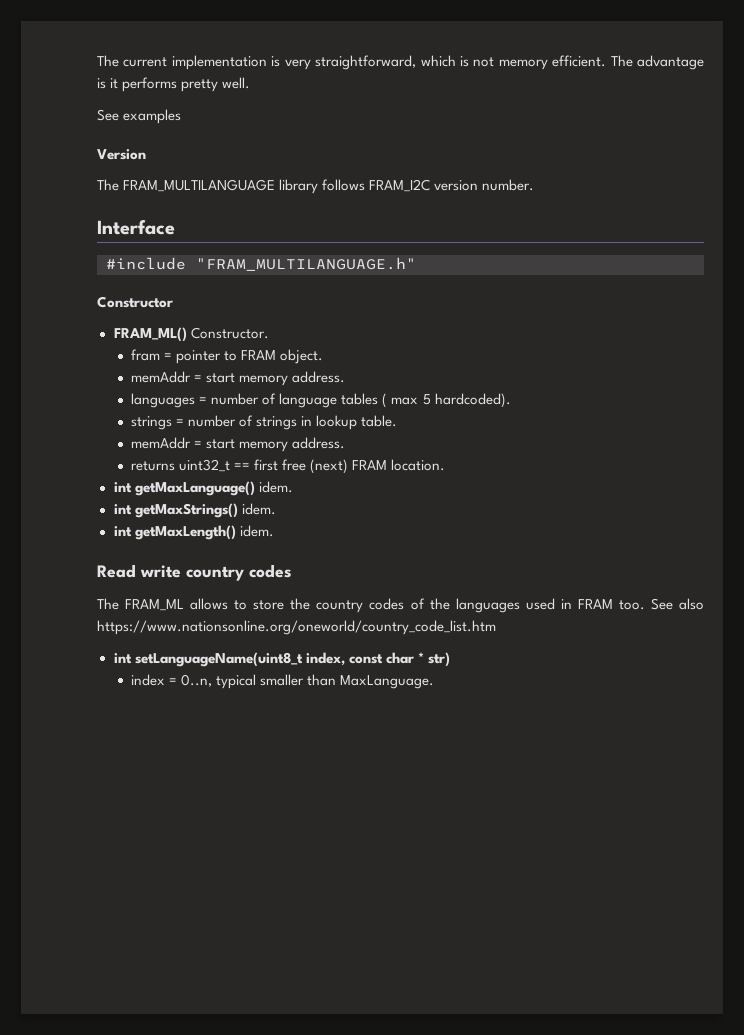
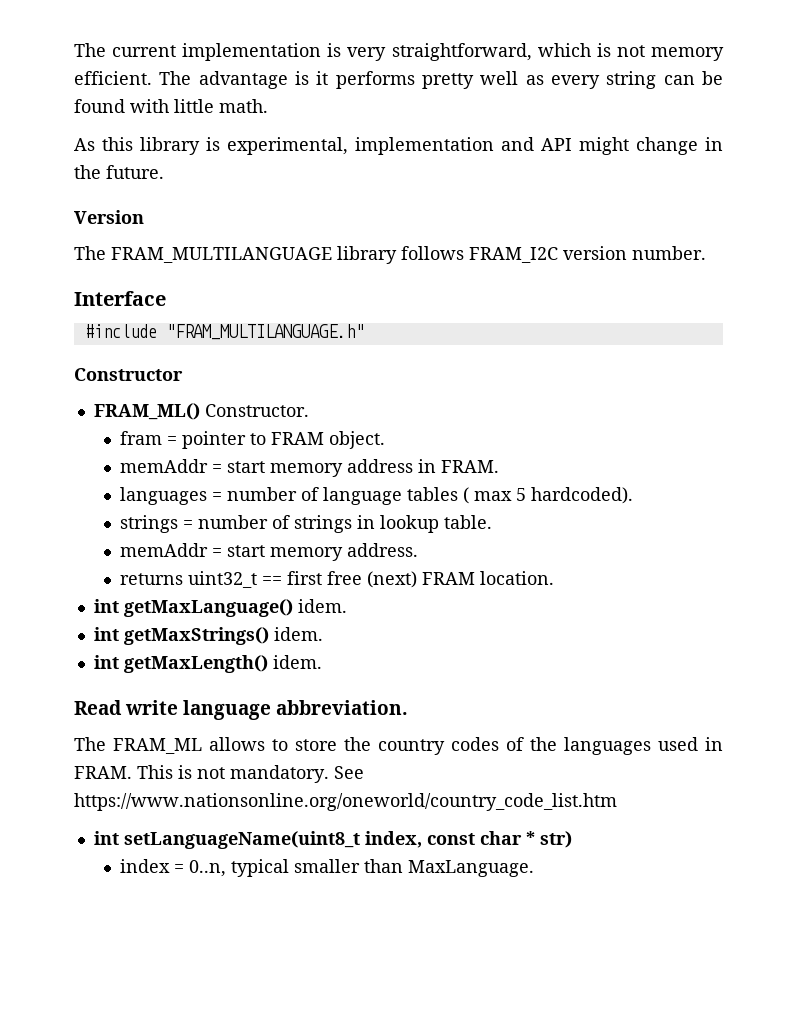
- The advantage is it performs pretty well.
- See examples
+ The advantage is it performs pretty well as every string can be found with little math.
+ As this library is experimental, implementation and API might change in the future.
  fram = pointer to FRAM object.
- memAddr = start memory address.
+ memAddr = start memory address in FRAM.
- Read write country codes
+ Read write language abbreviation.
- The FRAM_ML allows to store the country codes of the languages used in FRAM too. See also https://www.nationsonline.org/oneworld/country_code_list.htm
+ The FRAM_ML allows to store the country codes of the languages used in FRAM. This is not mandatory. See https://www.nationsonline.org/oneworld/country_code_list.htm

